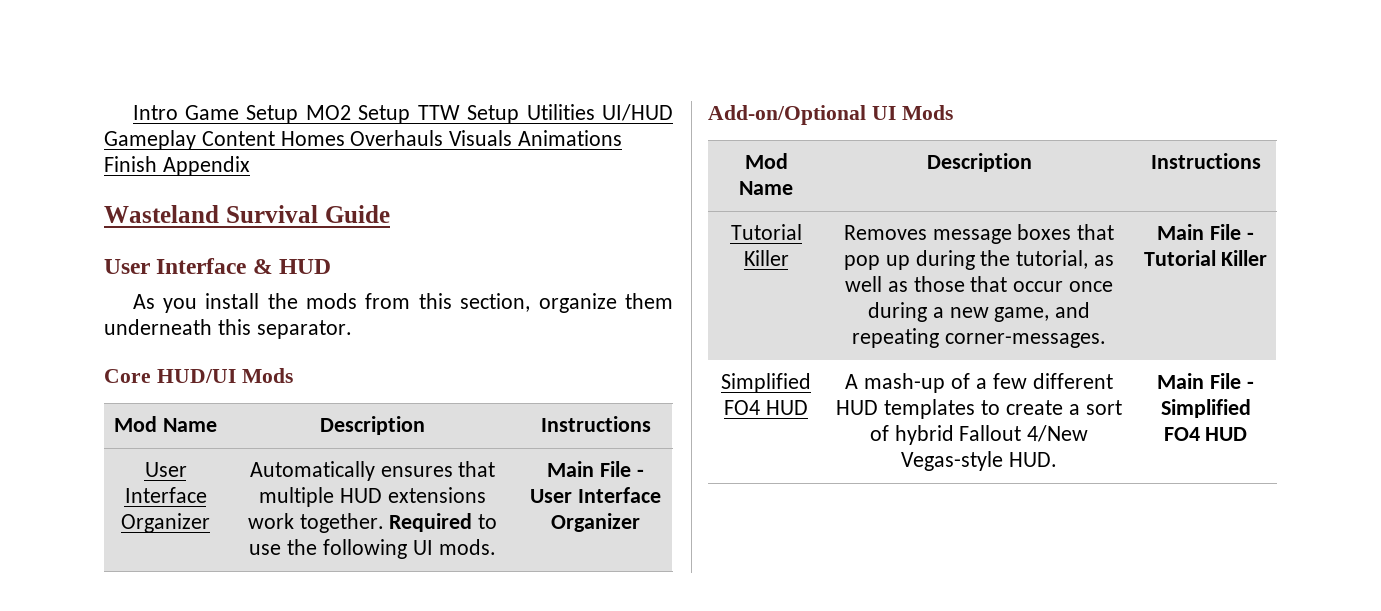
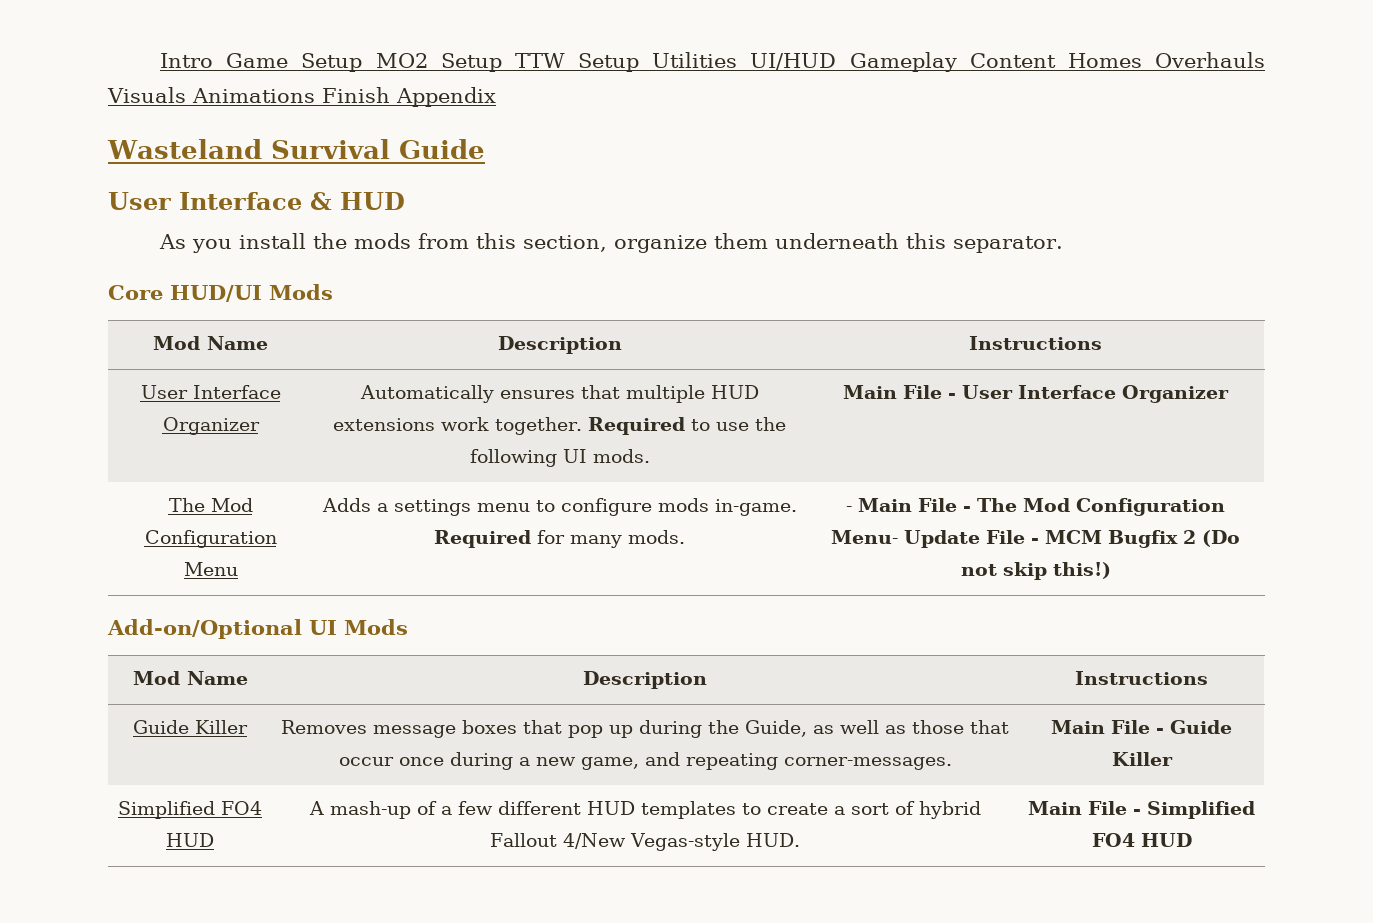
+ The Mod Configuration Menu | Adds a settings menu to configure mods in-game. Required for many mods. | - Main File - The Mod Configuration Menu- Update File - MCM Bugfix 2 (Do not skip this!)
- Tutorial Killer | Removes message boxes that pop up during the tutorial, as well as those that occur once during a new game, and repeating corner-messages. | Main File - Tutorial Killer
+ Guide Killer | Removes message boxes that pop up during the Guide, as well as those that occur once during a new game, and repeating corner-messages. | Main File - Guide Killer

